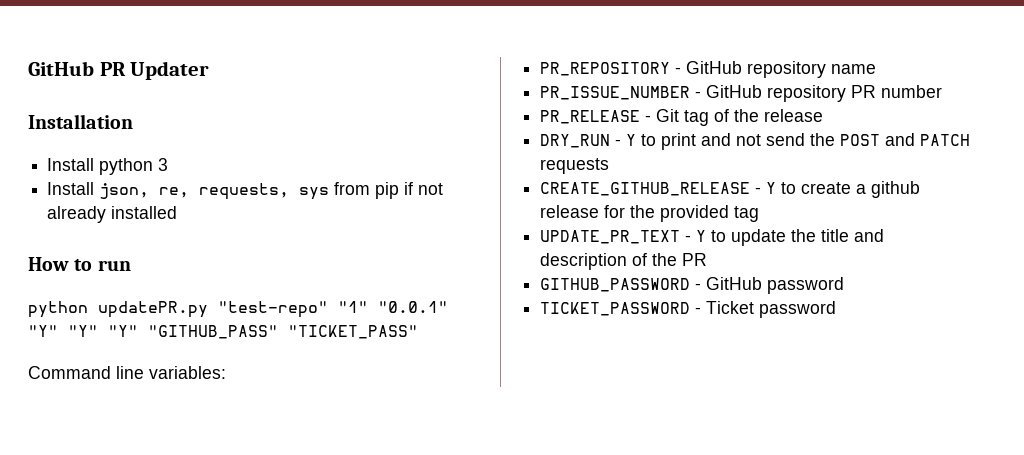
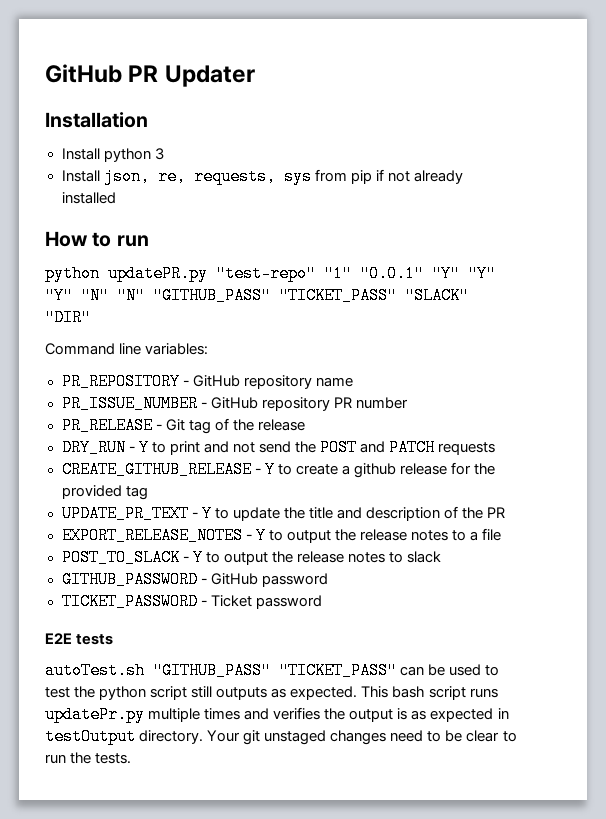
- python updatePR.py "test-repo" "1" "0.0.1" "Y" "Y" "Y" "GITHUB_PASS" "TICKET_PASS"
+ python updatePR.py "test-repo" "1" "0.0.1" "Y" "Y" "Y" "N" "N" "GITHUB_PASS" "TICKET_PASS" "SLACK" "DIR"
+ EXPORT_RELEASE_NOTES - Y to output the release notes to a file
+ POST_TO_SLACK - Y to output the release notes to slack
+ E2E tests
+ autoTest.sh "GITHUB_PASS" "TICKET_PASS" can be used to test the python script still outputs as expected. This bash script runs updatePr.py multiple times and verifies the output is as expected in testOutput directory. Your git unstaged changes need to be clear to run the tests.

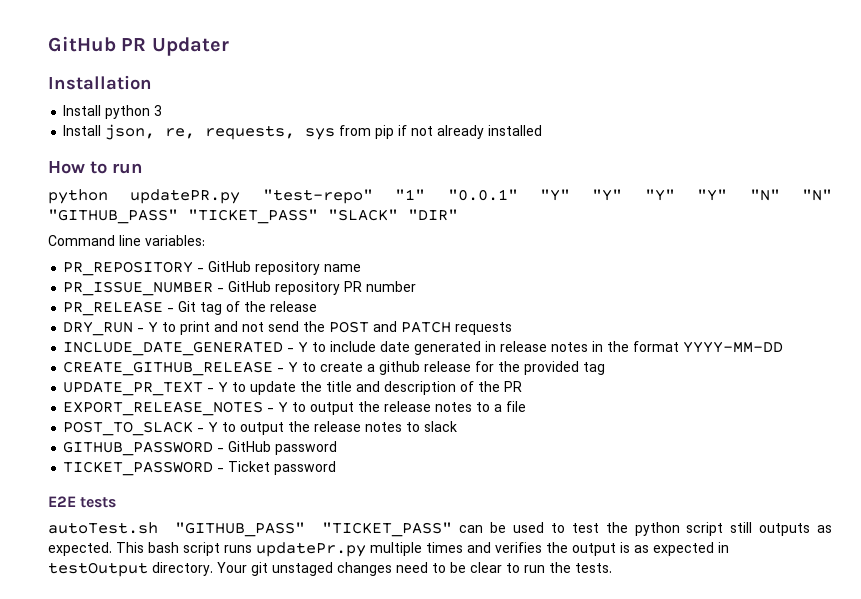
- python updatePR.py "test-repo" "1" "0.0.1" "Y" "Y" "Y" "N" "N" "GITHUB_PASS" "TICKET_PASS" "SLACK" "DIR"
+ python updatePR.py "test-repo" "1" "0.0.1" "Y" "Y" "Y" "Y" "N" "N" "GITHUB_PASS" "TICKET_PASS" "SLACK" "DIR"
+ INCLUDE_DATE_GENERATED - Y to include date generated in release notes in the format YYYY-MM-DD

